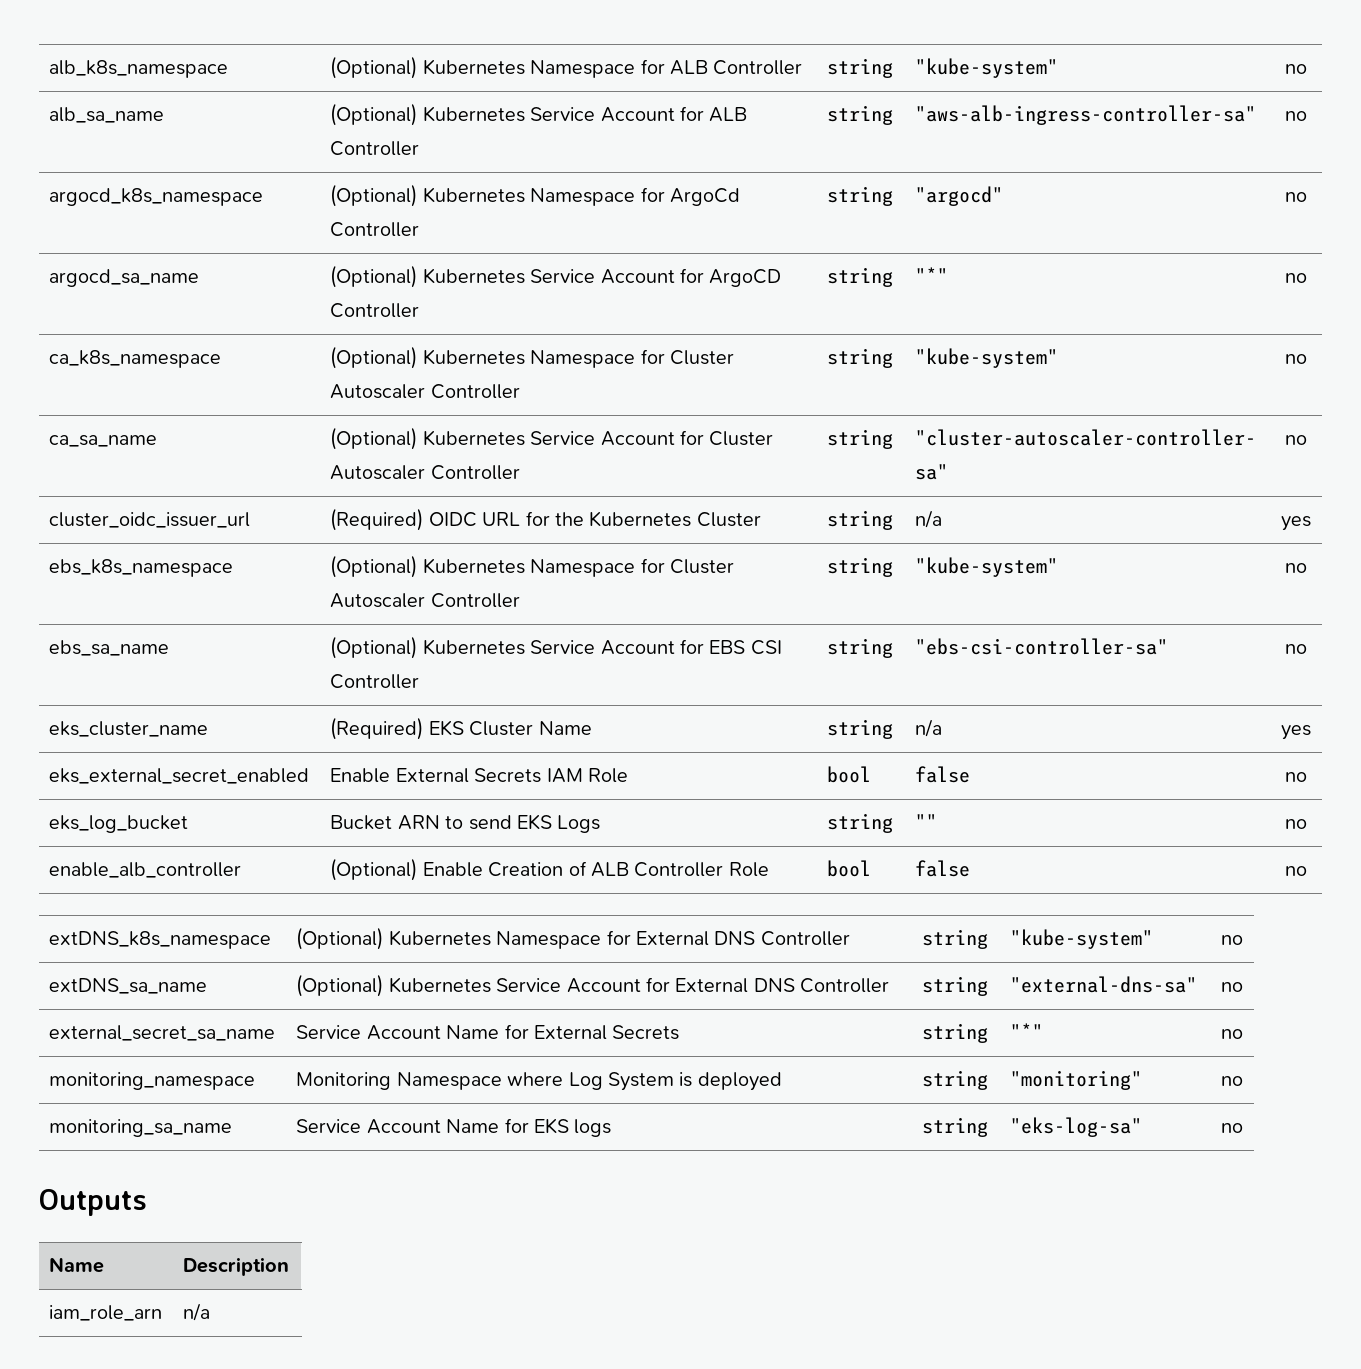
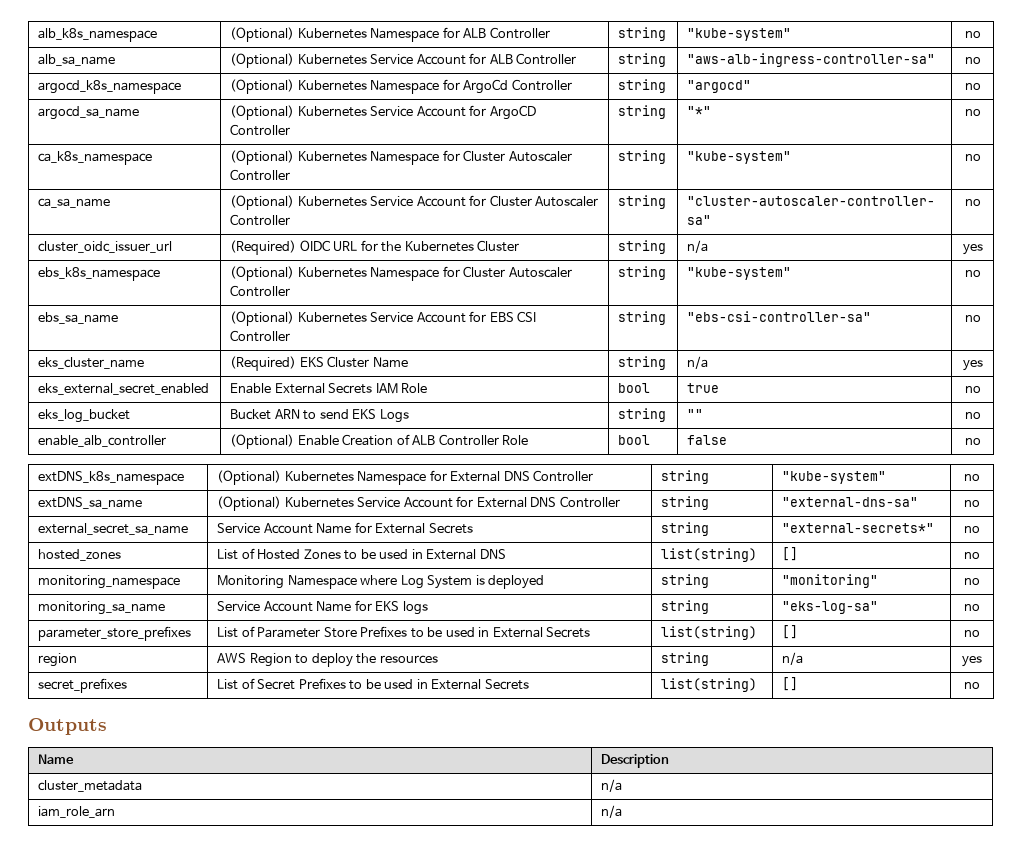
- eks_external_secret_enabled | Enable External Secrets IAM Role | bool | false | no
+ eks_external_secret_enabled | Enable External Secrets IAM Role | bool | true | no
- external_secret_sa_name | Service Account Name for External Secrets | string | "*" | no
+ external_secret_sa_name | Service Account Name for External Secrets | string | "external-secrets*" | no
+ hosted_zones | List of Hosted Zones to be used in External DNS | list(string) | [] | no
+ parameter_store_prefixes | List of Parameter Store Prefixes to be used in External Secrets | list(string) | [] | no
+ region | AWS Region to deploy the resources | string | n/a | yes
+ secret_prefixes | List of Secret Prefixes to be used in External Secrets | list(string) | [] | no
+ cluster_metadata | n/a

